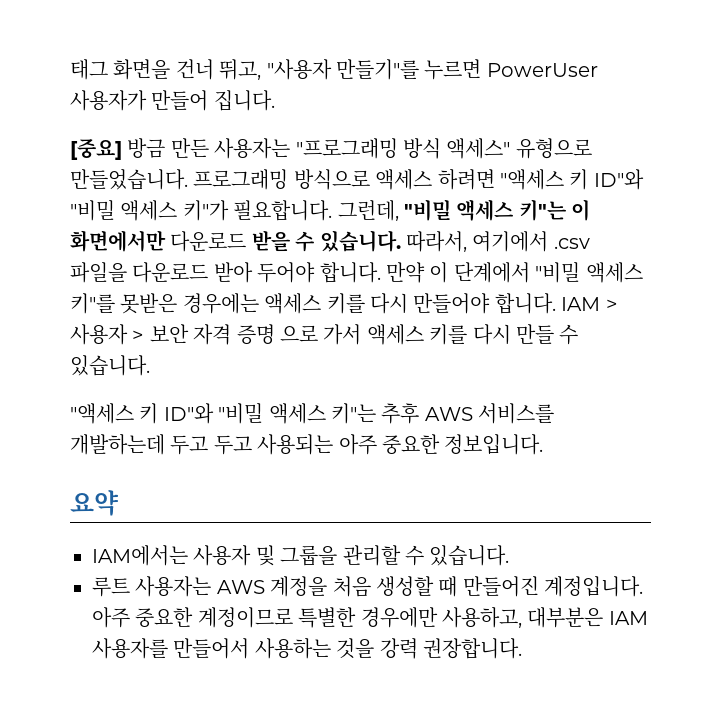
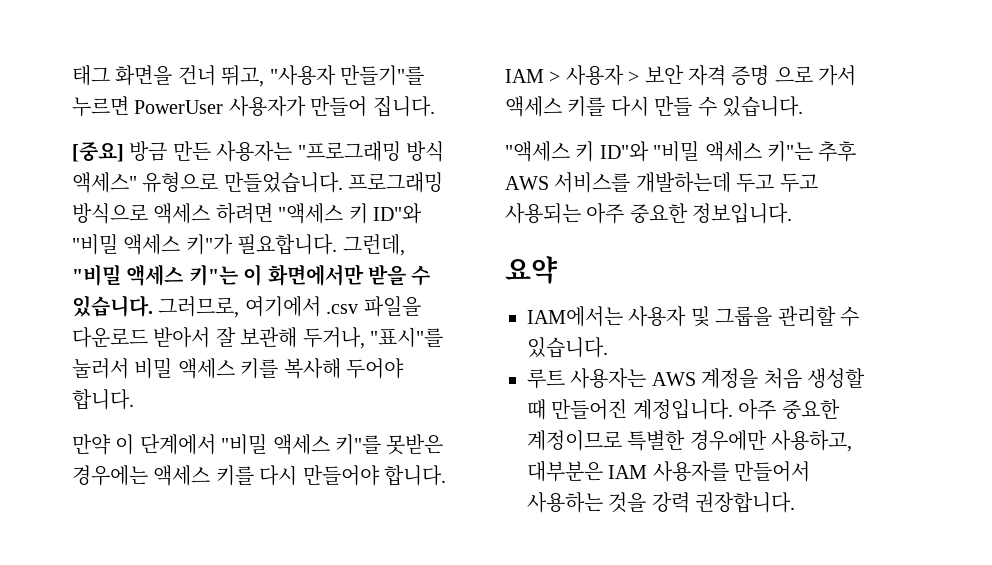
- 그런데, "비밀 액세스 키"는 이 화면에서만 다운로드 받을 수 있습니다.
+ 그런데, "비밀 액세스 키"는 이 화면에서만 받을 수 있습니다.
- 따라서, 여기에서 .csv 파일을 다운로드 받아 두어야 합니다. 만약 이 단계에서 "비밀 액세스 키"를 못받은 경우에는 액세스 키를 다시 만들어야 합니다.
+ 그러므로, 여기에서 .csv 파일을 다운로드 받아서 잘 보관해 두거나, "표시"를 눌러서 비밀 액세스 키를 복사해 두어야 합니다.
+ 만약 이 단계에서 "비밀 액세스 키"를 못받은 경우에는 액세스 키를 다시 만들어야 합니다.

